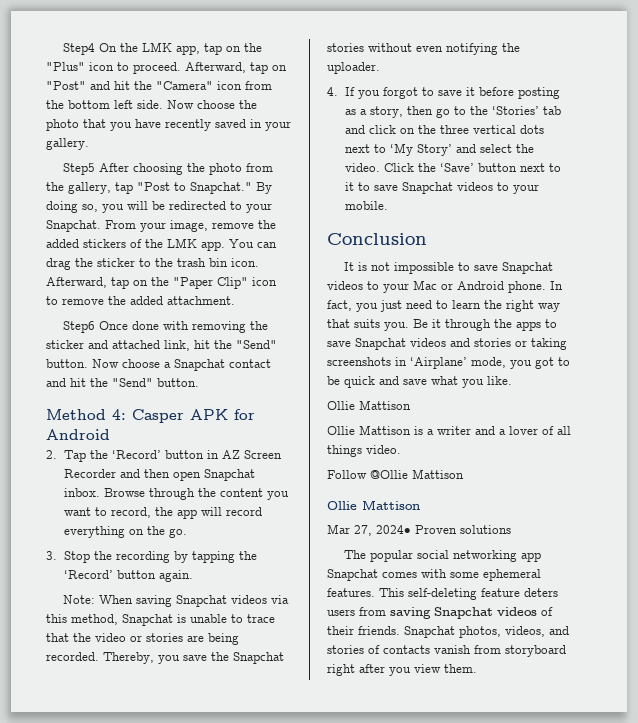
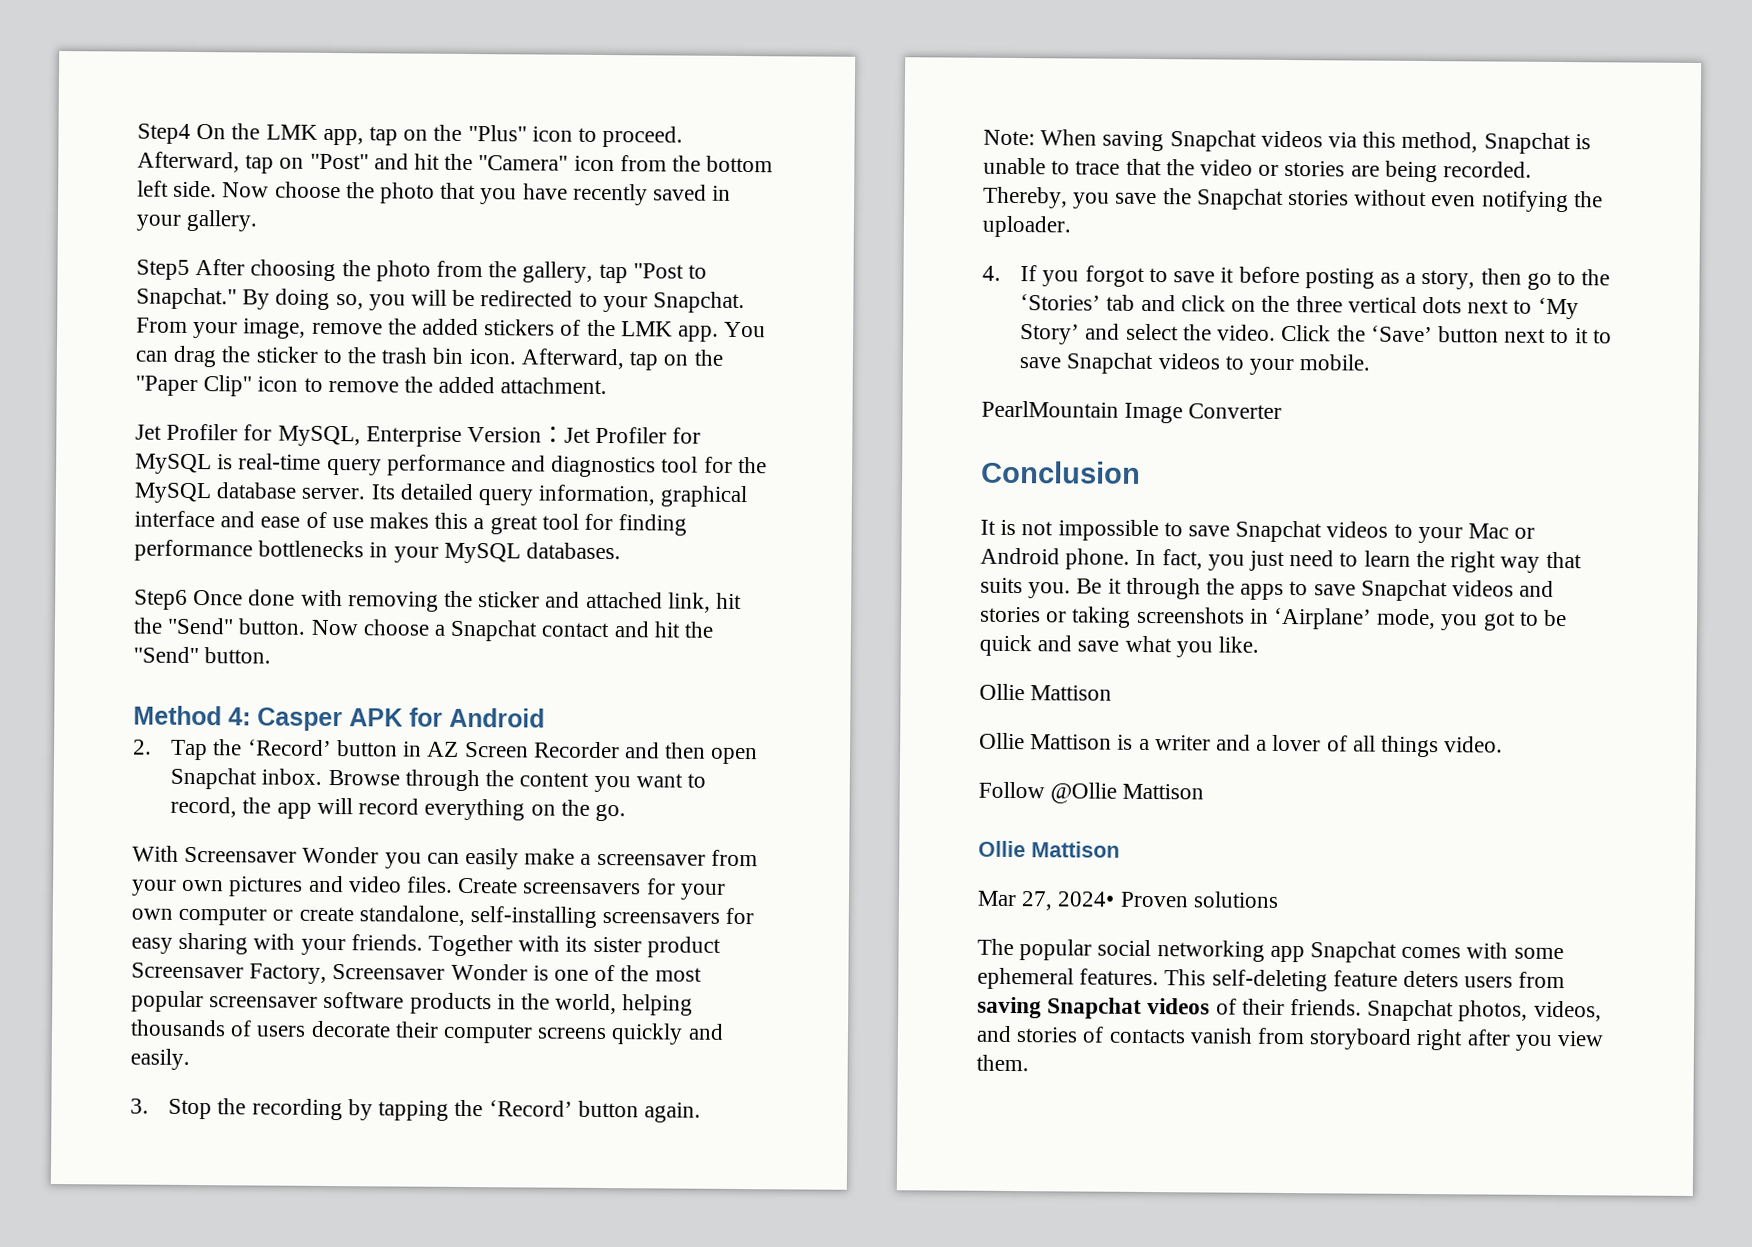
+ Jet Profiler for MySQL, Enterprise Version：Jet Profiler for MySQL is real-time query performance and diagnostics tool for the MySQL database server. Its detailed query information, graphical interface and ease of use makes this a great tool for finding performance bottlenecks in your MySQL databases.
+ With Screensaver Wonder you can easily make a screensaver from your own pictures and video files. Create screensavers for your own computer or create standalone, self-installing screensavers for easy sharing with your friends. Together with its sister product Screensaver Factory, Screensaver Wonder is one of the most popular screensaver software products in the world, helping thousands of users decorate their computer screens quickly and easily.
+ PearlMountain Image Converter

